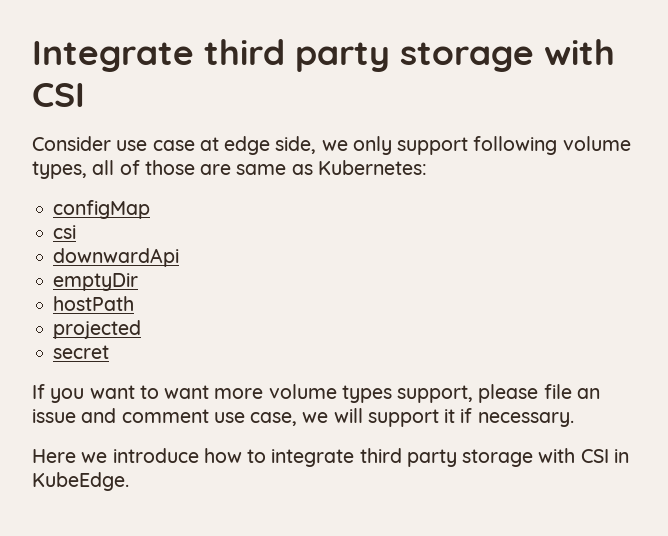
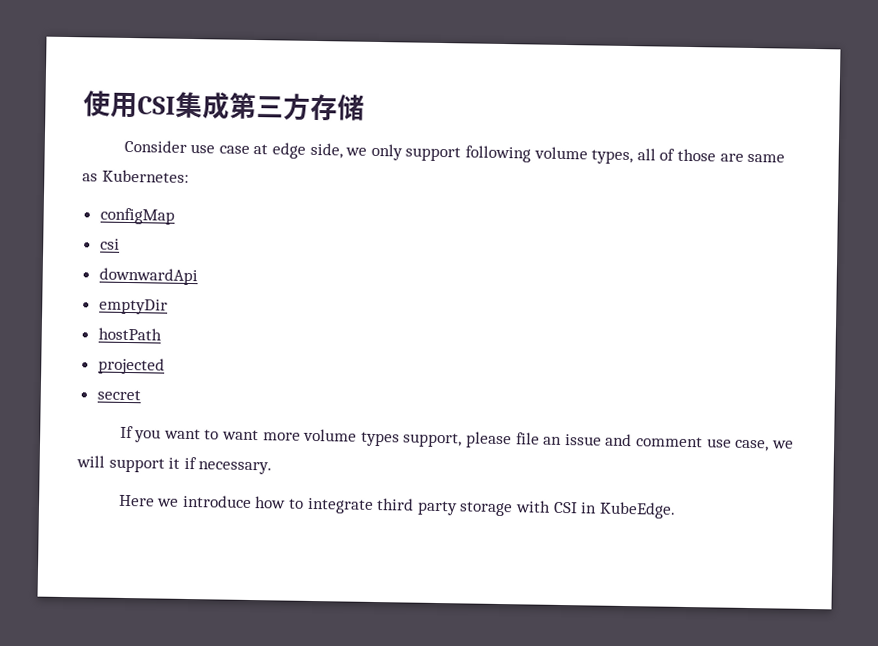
- Integrate third party storage with CSI
+ 使用CSI集成第三方存储

